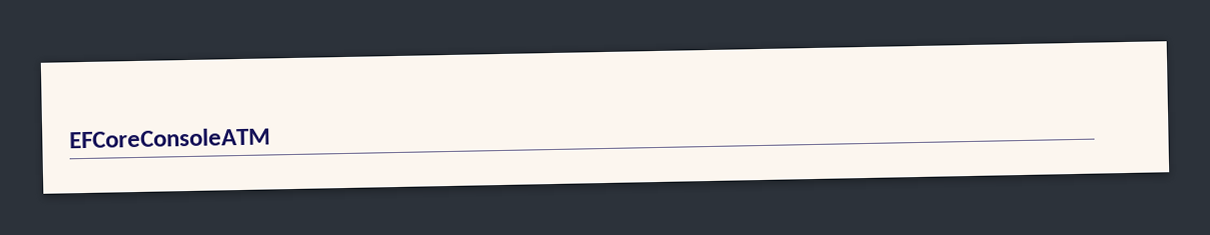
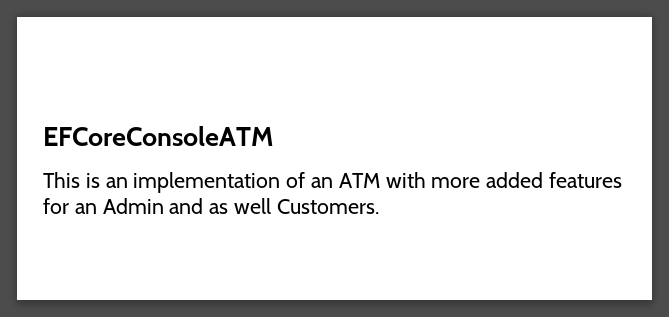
+ This is an implementation of an ATM with more added features for an Admin and as well Customers.

